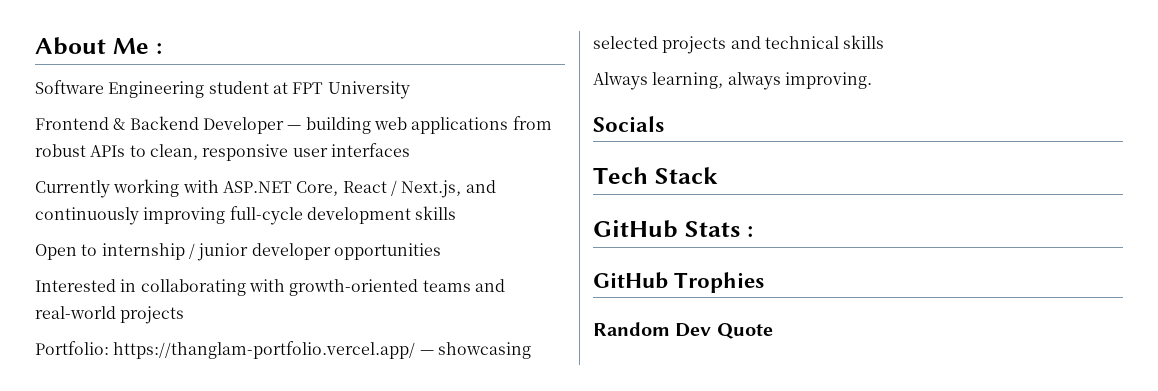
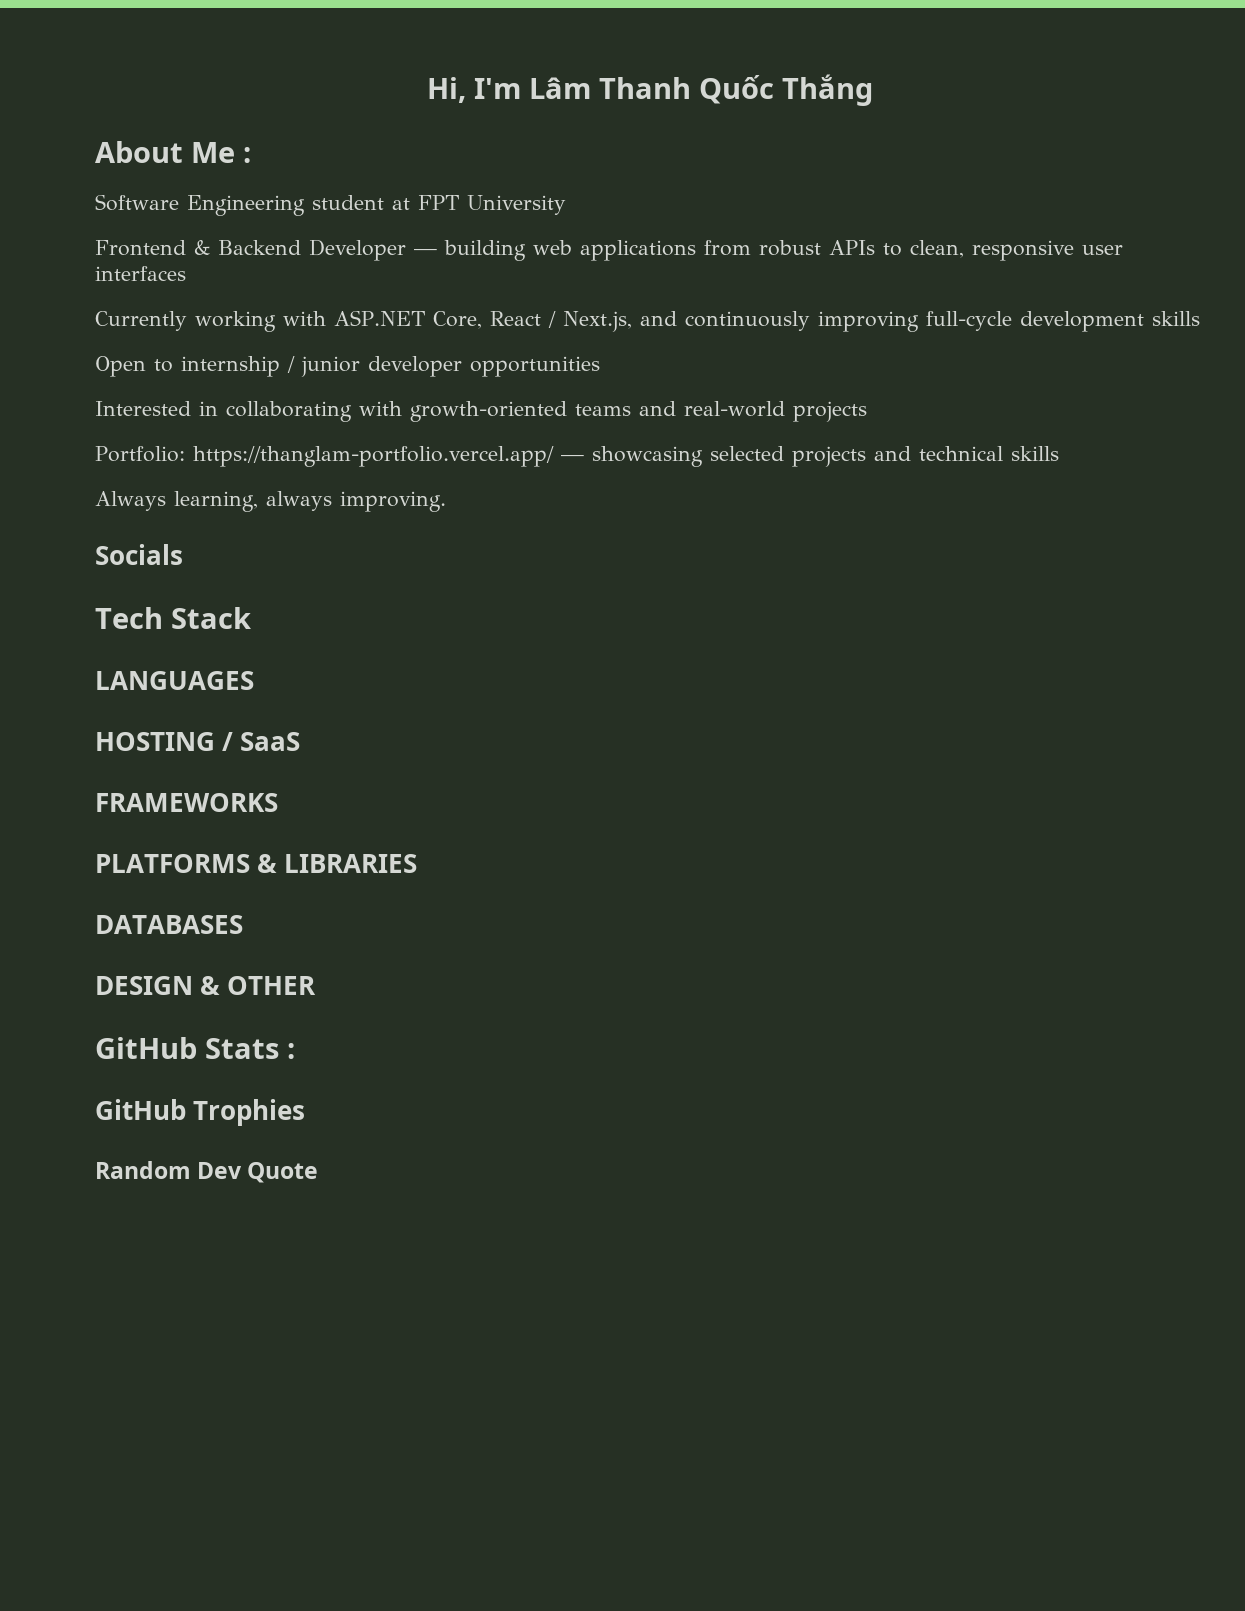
+ Hi, I'm Lâm Thanh Quốc Thắng
+ LANGUAGES
+ HOSTING / SaaS
+ FRAMEWORKS
+ PLATFORMS & LIBRARIES
+ DATABASES
+ DESIGN & OTHER

